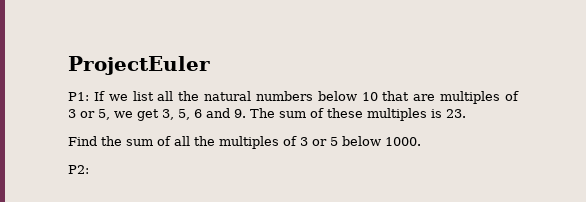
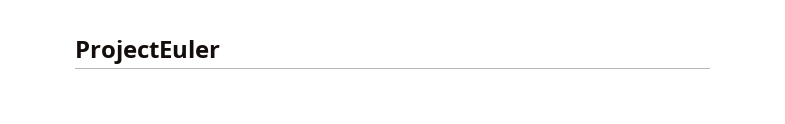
- P1: If we list all the natural numbers below 10 that are multiples of 3 or 5, we get 3, 5, 6 and 9. The sum of these multiples is 23.
- Find the sum of all the multiples of 3 or 5 below 1000.
- P2:

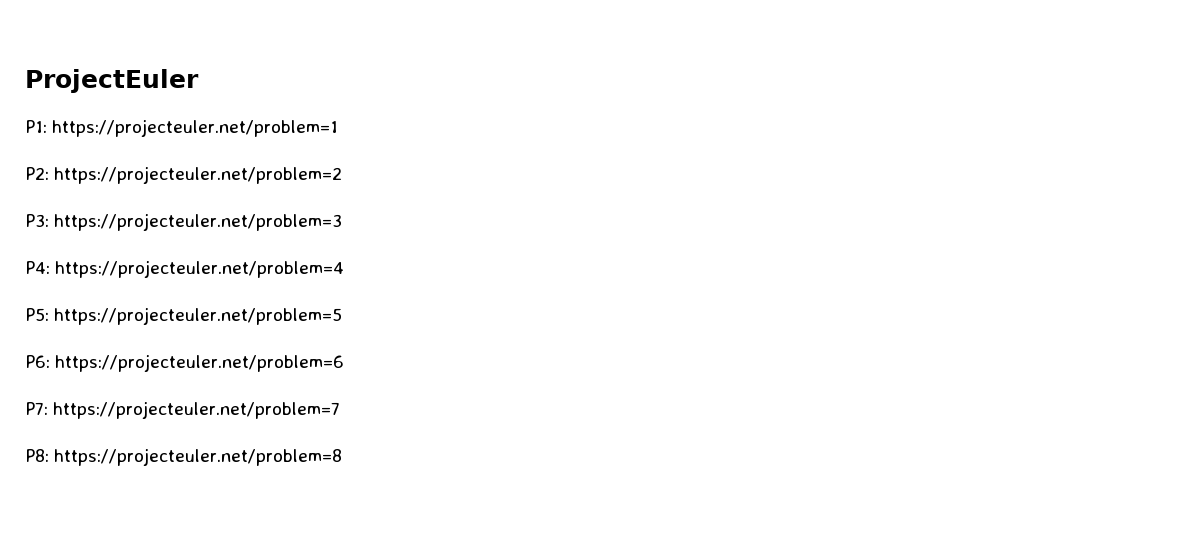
+ P1: https://projecteuler.net/problem=1
+ P2: https://projecteuler.net/problem=2
+ P3: https://projecteuler.net/problem=3
+ P4: https://projecteuler.net/problem=4
+ P5: https://projecteuler.net/problem=5
+ P6: https://projecteuler.net/problem=6
+ P7: https://projecteuler.net/problem=7
+ P8: https://projecteuler.net/problem=8

